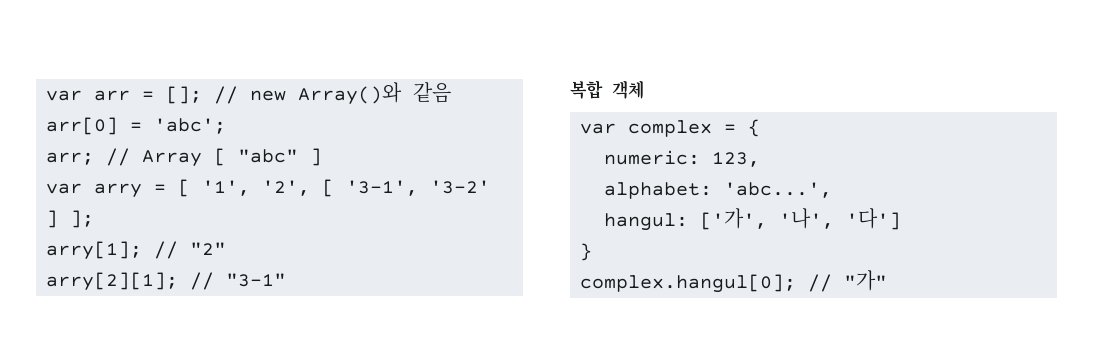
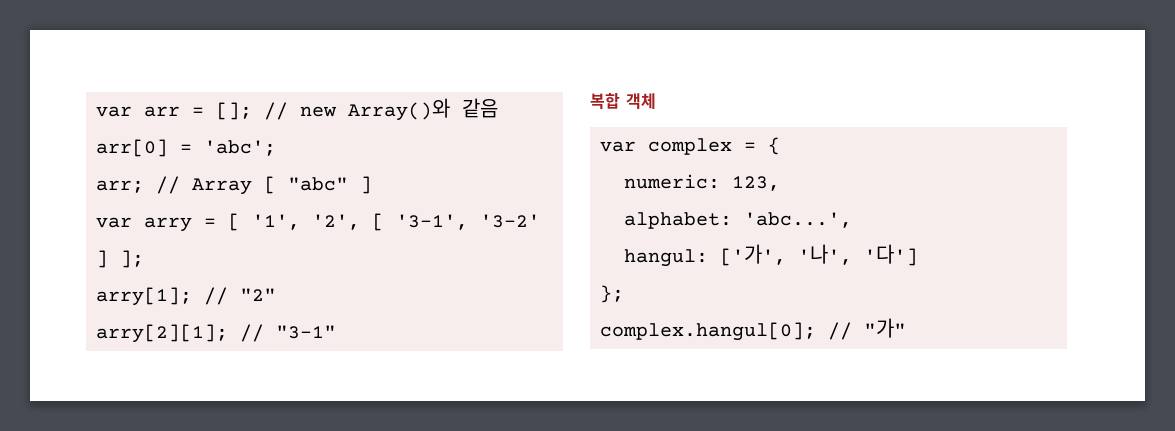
- }
+ };

